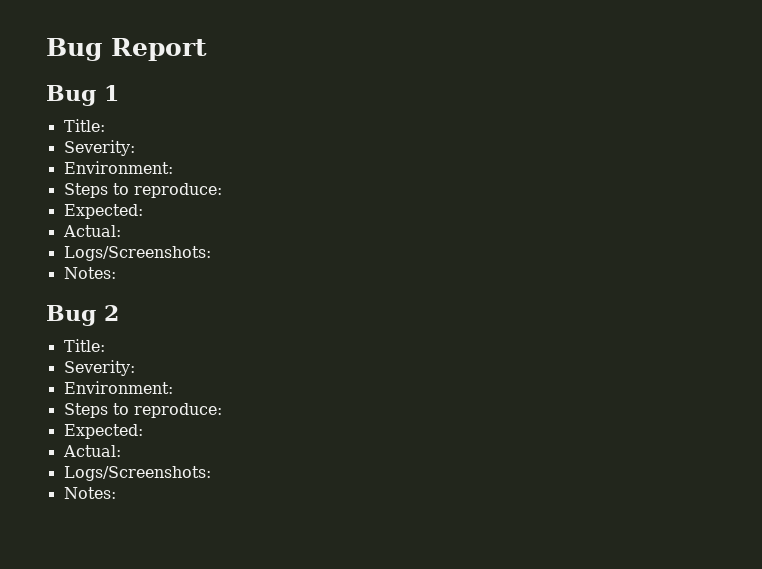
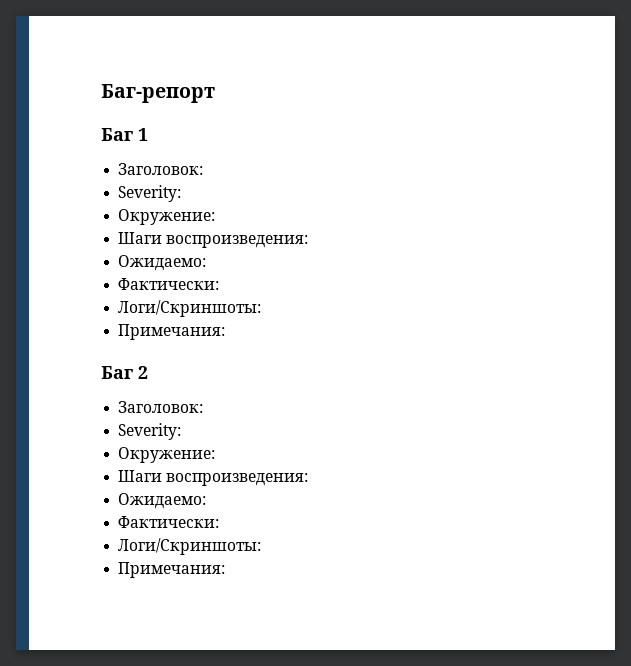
- Bug Report
- Bug 1
- Title:
+ Баг‑репорт
+ Баг 1
+ Заголовок:
  Severity:
- Environment:
- Steps to reproduce:
- Expected:
- Actual:
- Logs/Screenshots:
- Notes:
- Bug 2
- Title:
+ Окружение:
+ Шаги воспроизведения:
+ Ожидаемо:
+ Фактически:
+ Логи/Скриншоты:
+ Примечания:
+ Баг 2
+ Заголовок:
  Severity:
- Environment:
- Steps to reproduce:
- Expected:
- Actual:
- Logs/Screenshots:
- Notes:
+ Окружение:
+ Шаги воспроизведения:
+ Ожидаемо:
+ Фактически:
+ Логи/Скриншоты:
+ Примечания:

